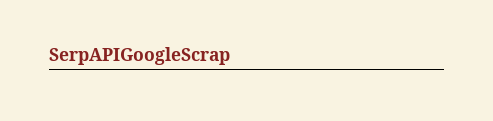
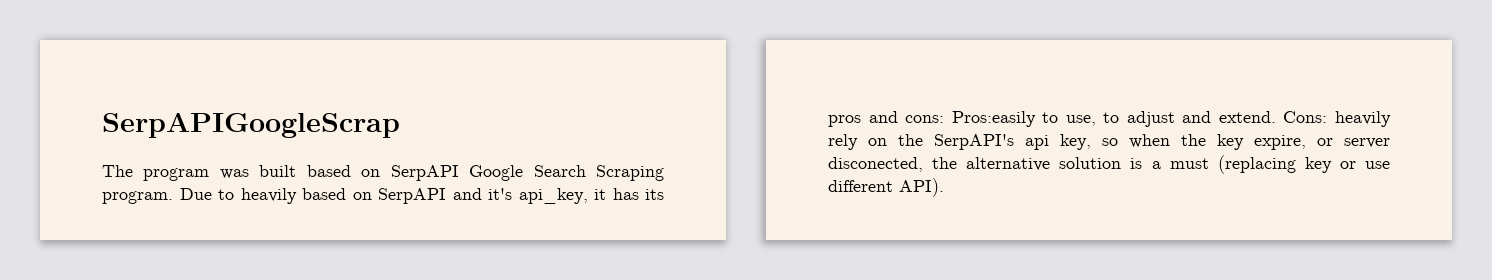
+ The program was built based on SerpAPI Google Search Scraping program. Due to heavily based on SerpAPI and it's api_key, it has its pros and cons: Pros:easily to use, to adjust and extend. Cons: heavily rely on the SerpAPI's api key, so when the key expire, or server disconected, the alternative solution is a must (replacing key or use different API).

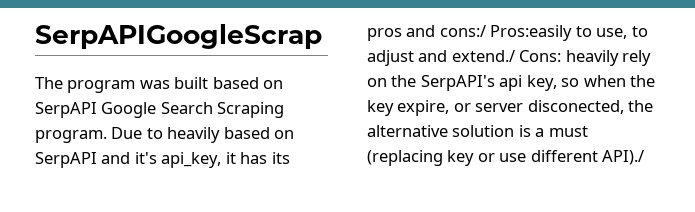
- Due to heavily based on SerpAPI and it's api_key, it has its pros and cons: Pros:easily to use, to adjust and extend. Cons: heavily rely on the SerpAPI's api key, so when the key expire, or server disconected, the alternative solution is a must (replacing key or use different API).
+ Due to heavily based on SerpAPI and it's api_key, it has its pros and cons:/ Pros:easily to use, to adjust and extend./ Cons: heavily rely on the SerpAPI's api key, so when the key expire, or server disconected, the alternative solution is a must (replacing key or use different API)./

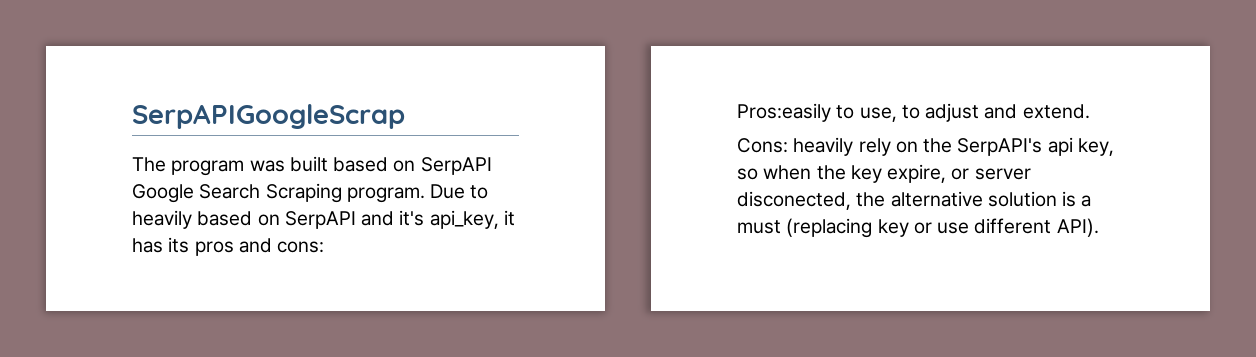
- Due to heavily based on SerpAPI and it's api_key, it has its pros and cons:/ Pros:easily to use, to adjust and extend./ Cons: heavily rely on the SerpAPI's api key, so when the key expire, or server disconected, the alternative solution is a must (replacing key or use different API)./
+ Due to heavily based on SerpAPI and it's api_key, it has its pros and cons:
+ Pros:easily to use, to adjust and extend.
+ Cons: heavily rely on the SerpAPI's api key, so when the key expire, or server disconected, the alternative solution is a must (replacing key or use different API).

